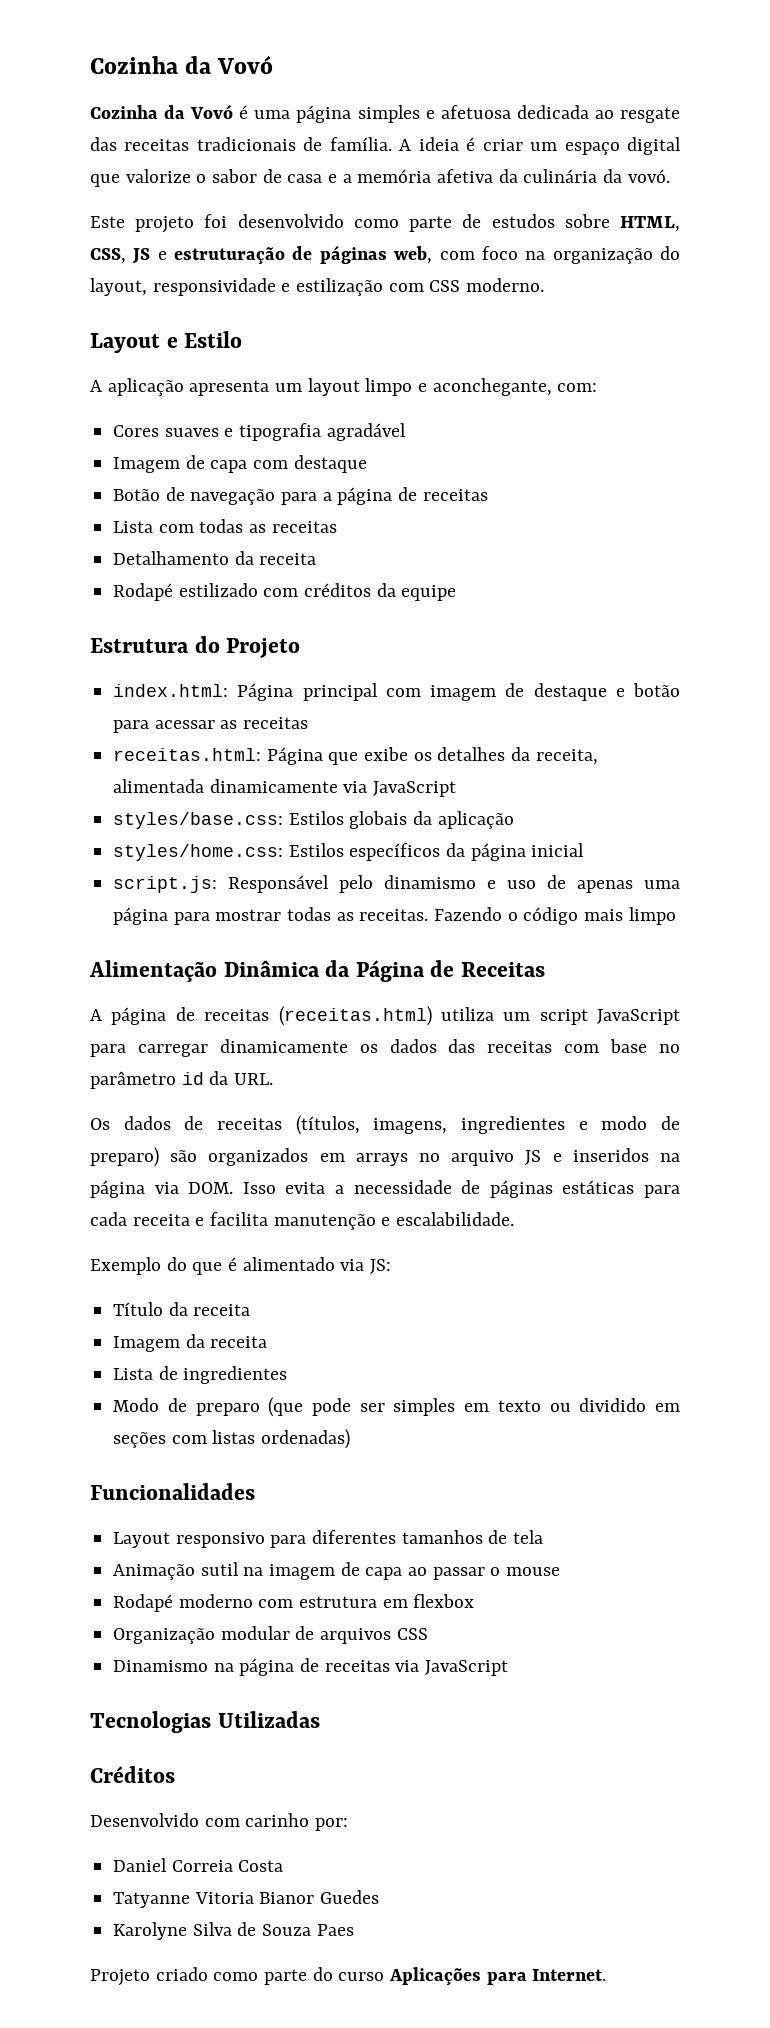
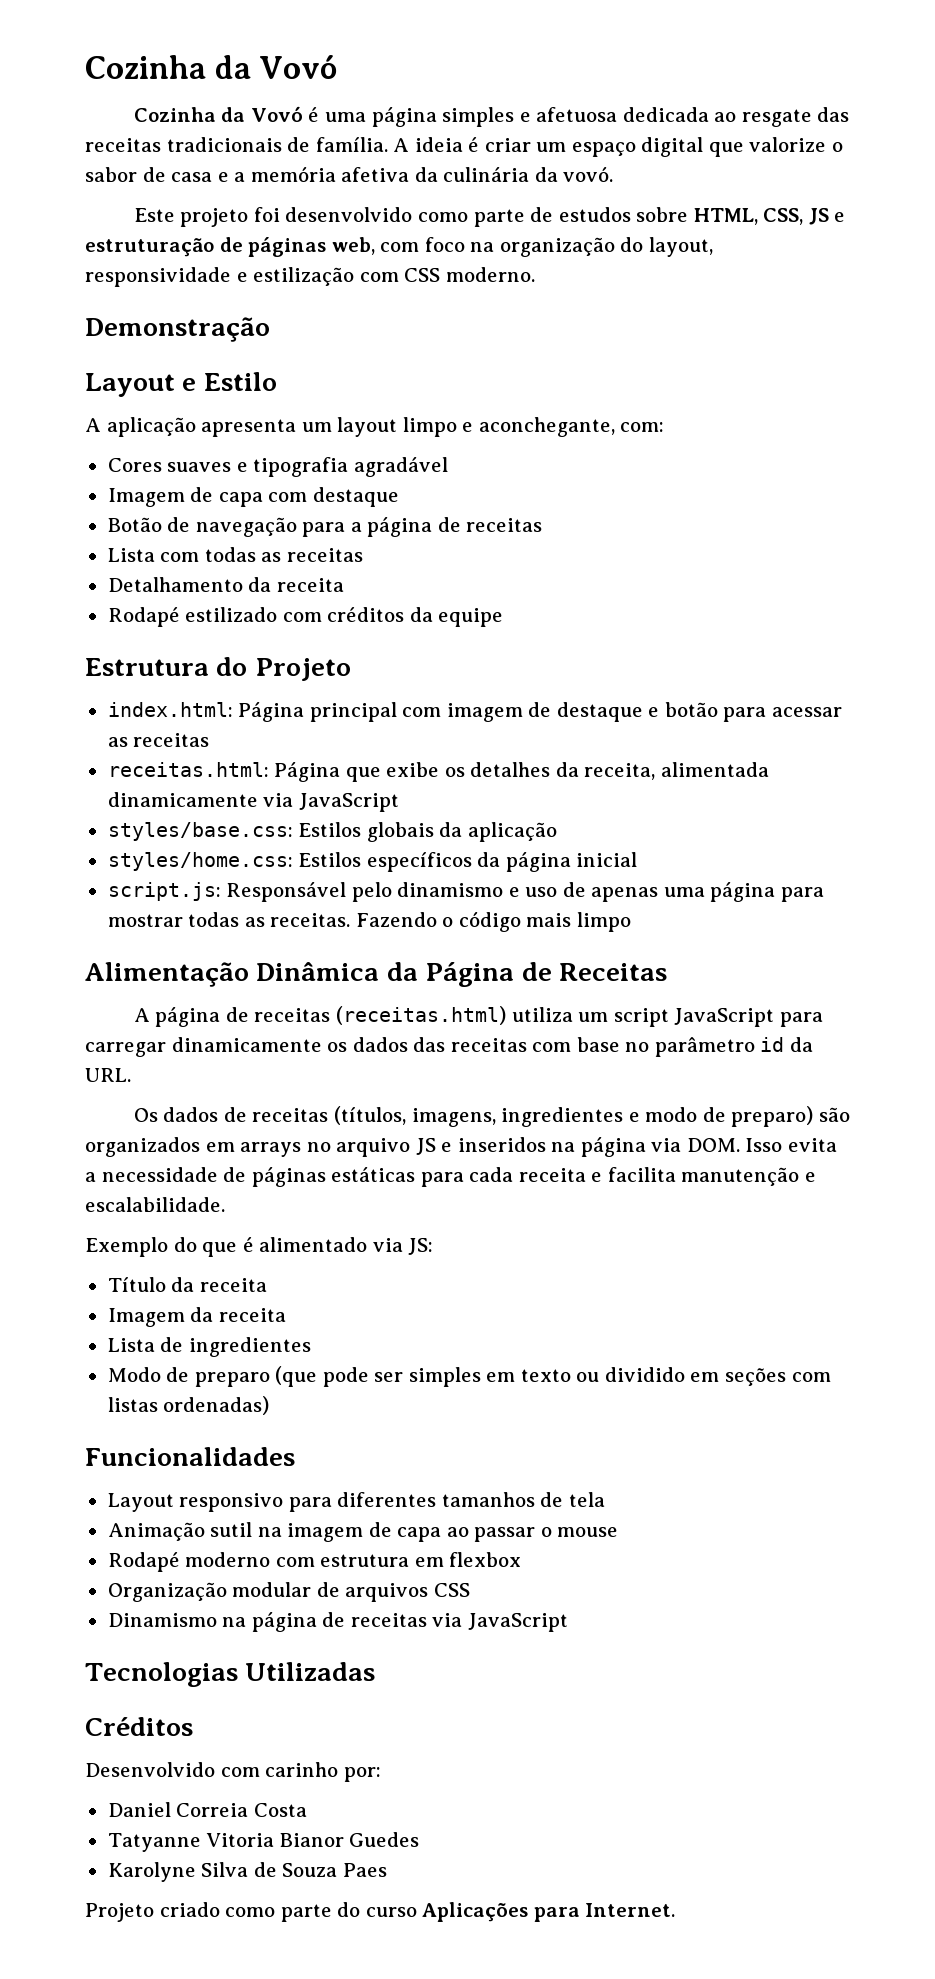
+ Demonstração

